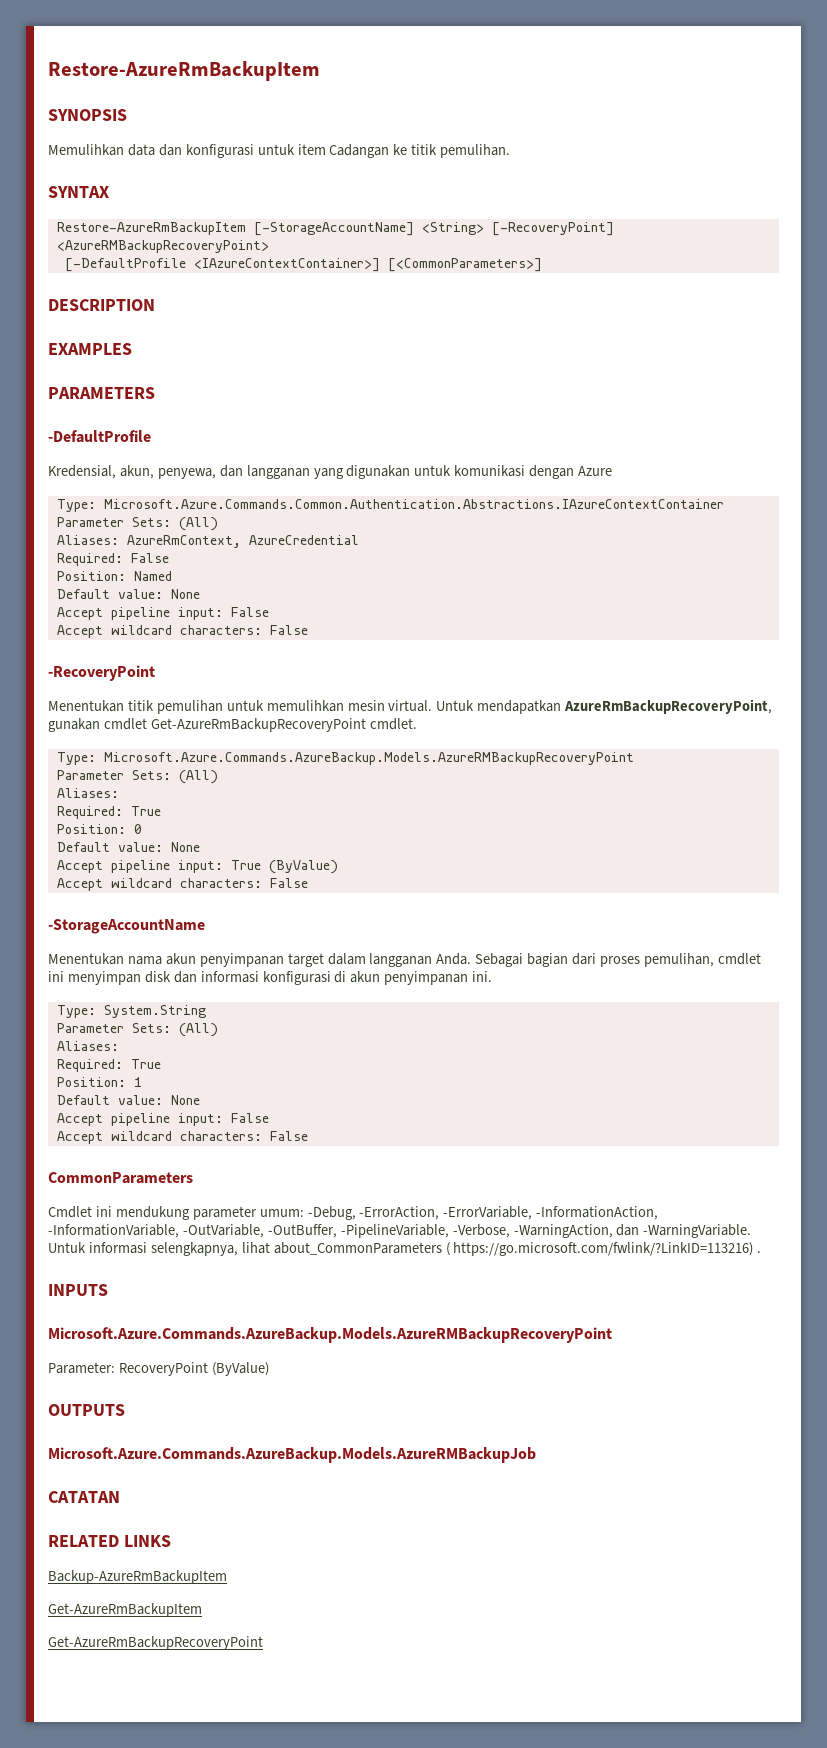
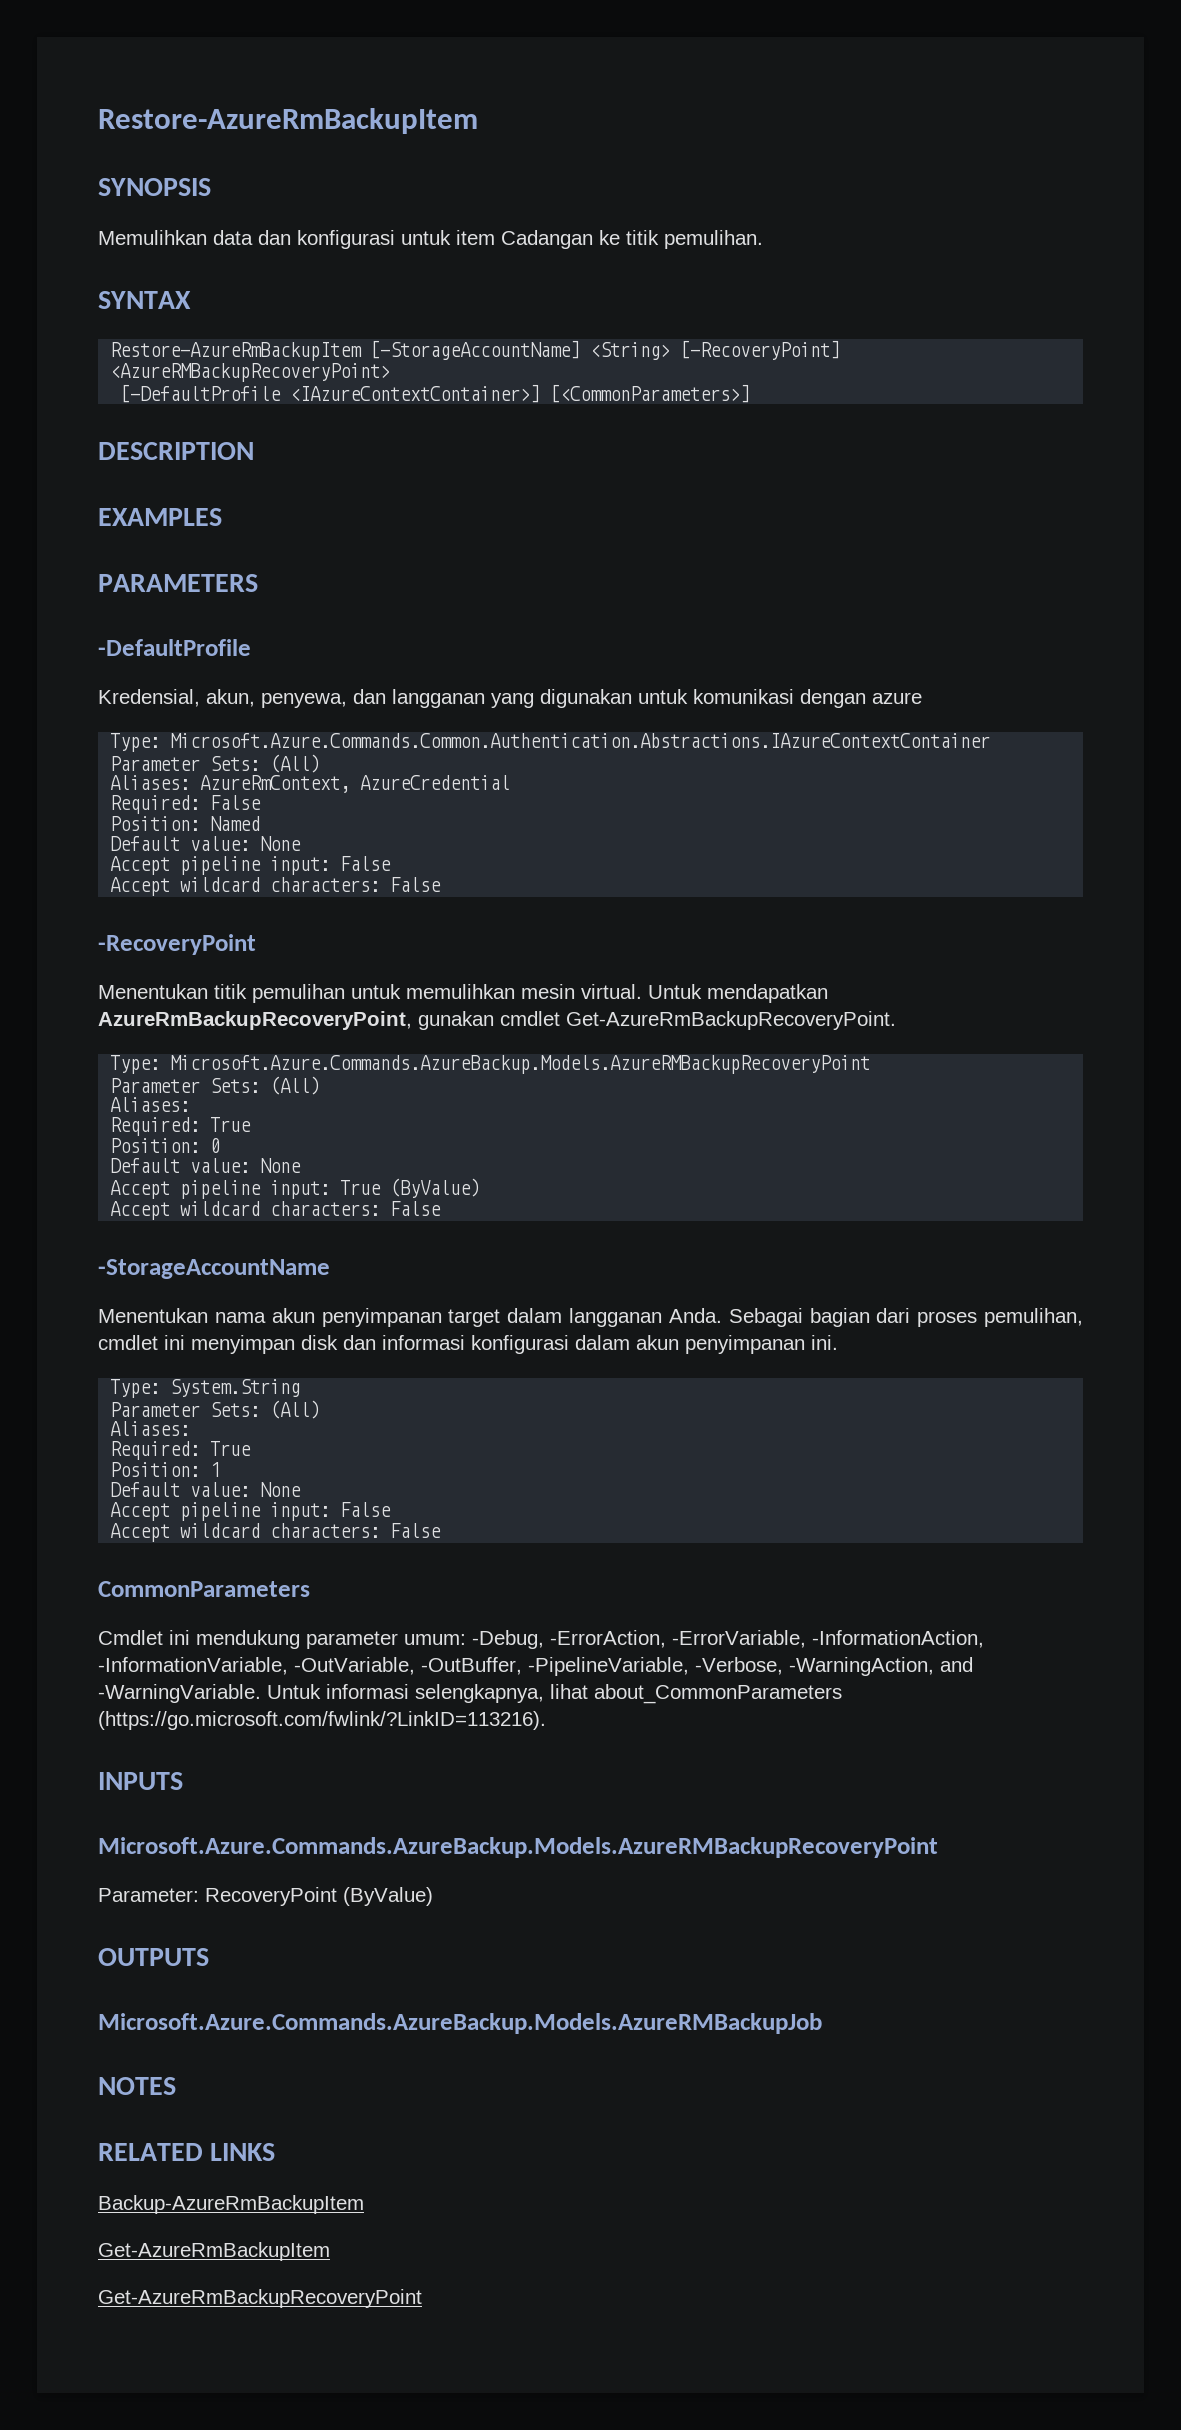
- Kredensial, akun, penyewa, dan langganan yang digunakan untuk komunikasi dengan Azure
+ Kredensial, akun, penyewa, dan langganan yang digunakan untuk komunikasi dengan azure
- Untuk mendapatkan AzureRmBackupRecoveryPoint, gunakan cmdlet Get-AzureRmBackupRecoveryPoint cmdlet.
+ Untuk mendapatkan AzureRmBackupRecoveryPoint, gunakan cmdlet Get-AzureRmBackupRecoveryPoint.
- Sebagai bagian dari proses pemulihan, cmdlet ini menyimpan disk dan informasi konfigurasi di akun penyimpanan ini.
+ Sebagai bagian dari proses pemulihan, cmdlet ini menyimpan disk dan informasi konfigurasi dalam akun penyimpanan ini.
- Cmdlet ini mendukung parameter umum: -Debug, -ErrorAction, -ErrorVariable, -InformationAction, -InformationVariable, -OutVariable, -OutBuffer, -PipelineVariable, -Verbose, -WarningAction, dan -WarningVariable.
+ Cmdlet ini mendukung parameter umum: -Debug, -ErrorAction, -ErrorVariable, -InformationAction, -InformationVariable, -OutVariable, -OutBuffer, -PipelineVariable, -Verbose, -WarningAction, and -WarningVariable.
- Untuk informasi selengkapnya, lihat about_CommonParameters ( https://go.microsoft.com/fwlink/?LinkID=113216) .
+ Untuk informasi selengkapnya, lihat about_CommonParameters (https://go.microsoft.com/fwlink/?LinkID=113216).
- CATATAN
+ NOTES

